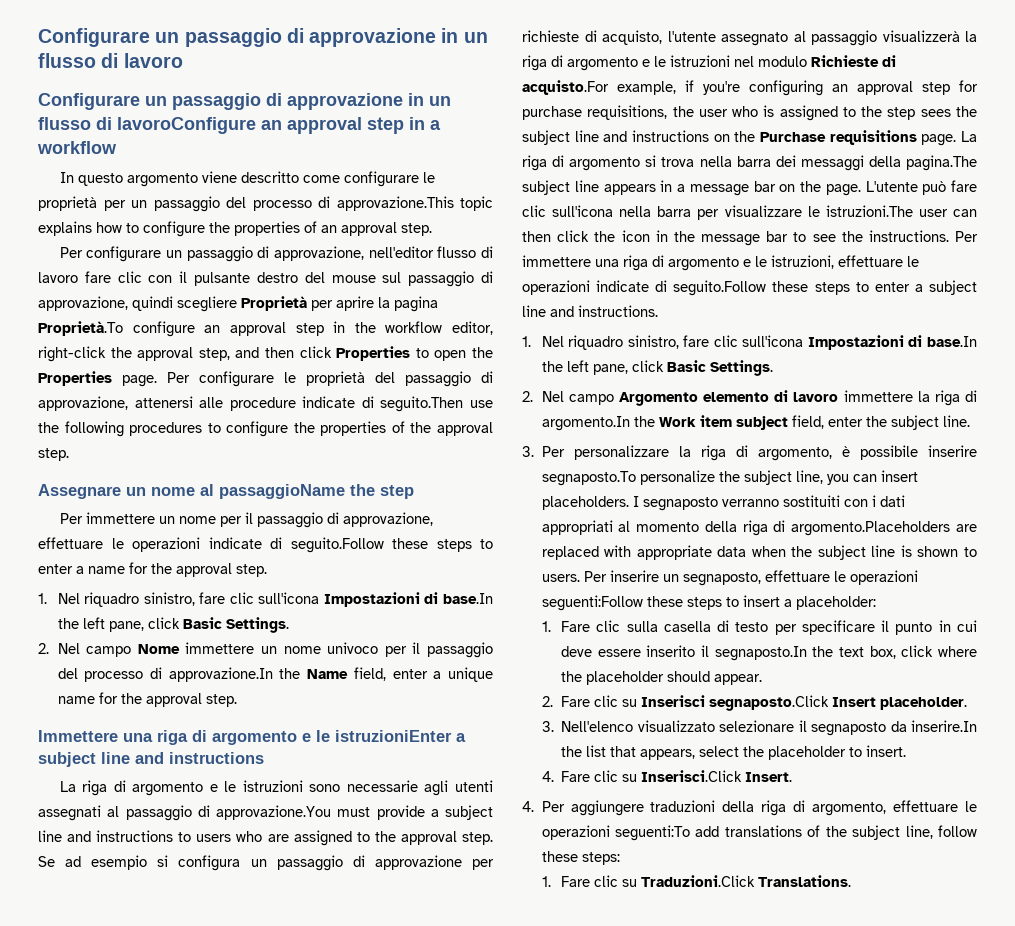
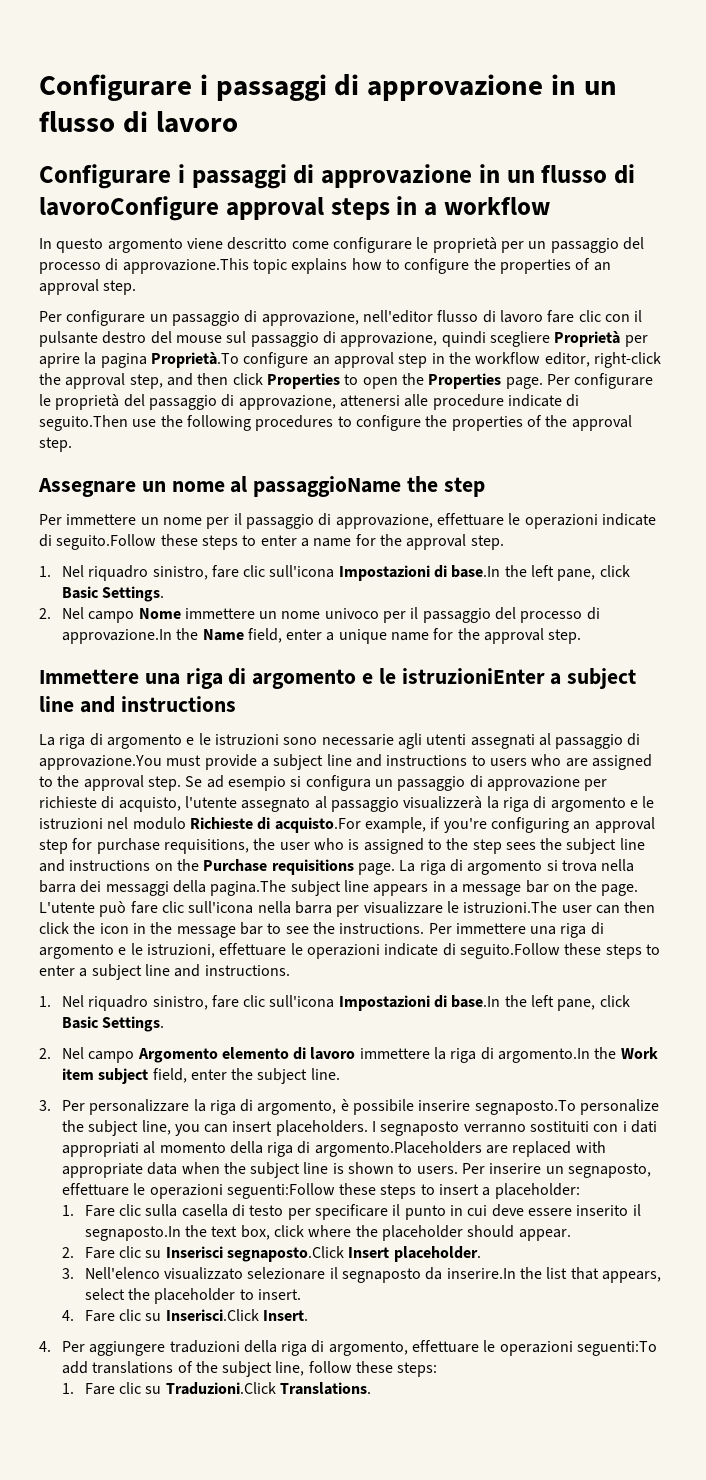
- Configurare un passaggio di approvazione in un flusso di lavoro
+ Configurare i passaggi di approvazione in un flusso di lavoro
- Configurare un passaggio di approvazione in un flusso di lavoroConfigure an approval step in a workflow
+ Configurare i passaggi di approvazione in un flusso di lavoroConfigure approval steps in a workflow

